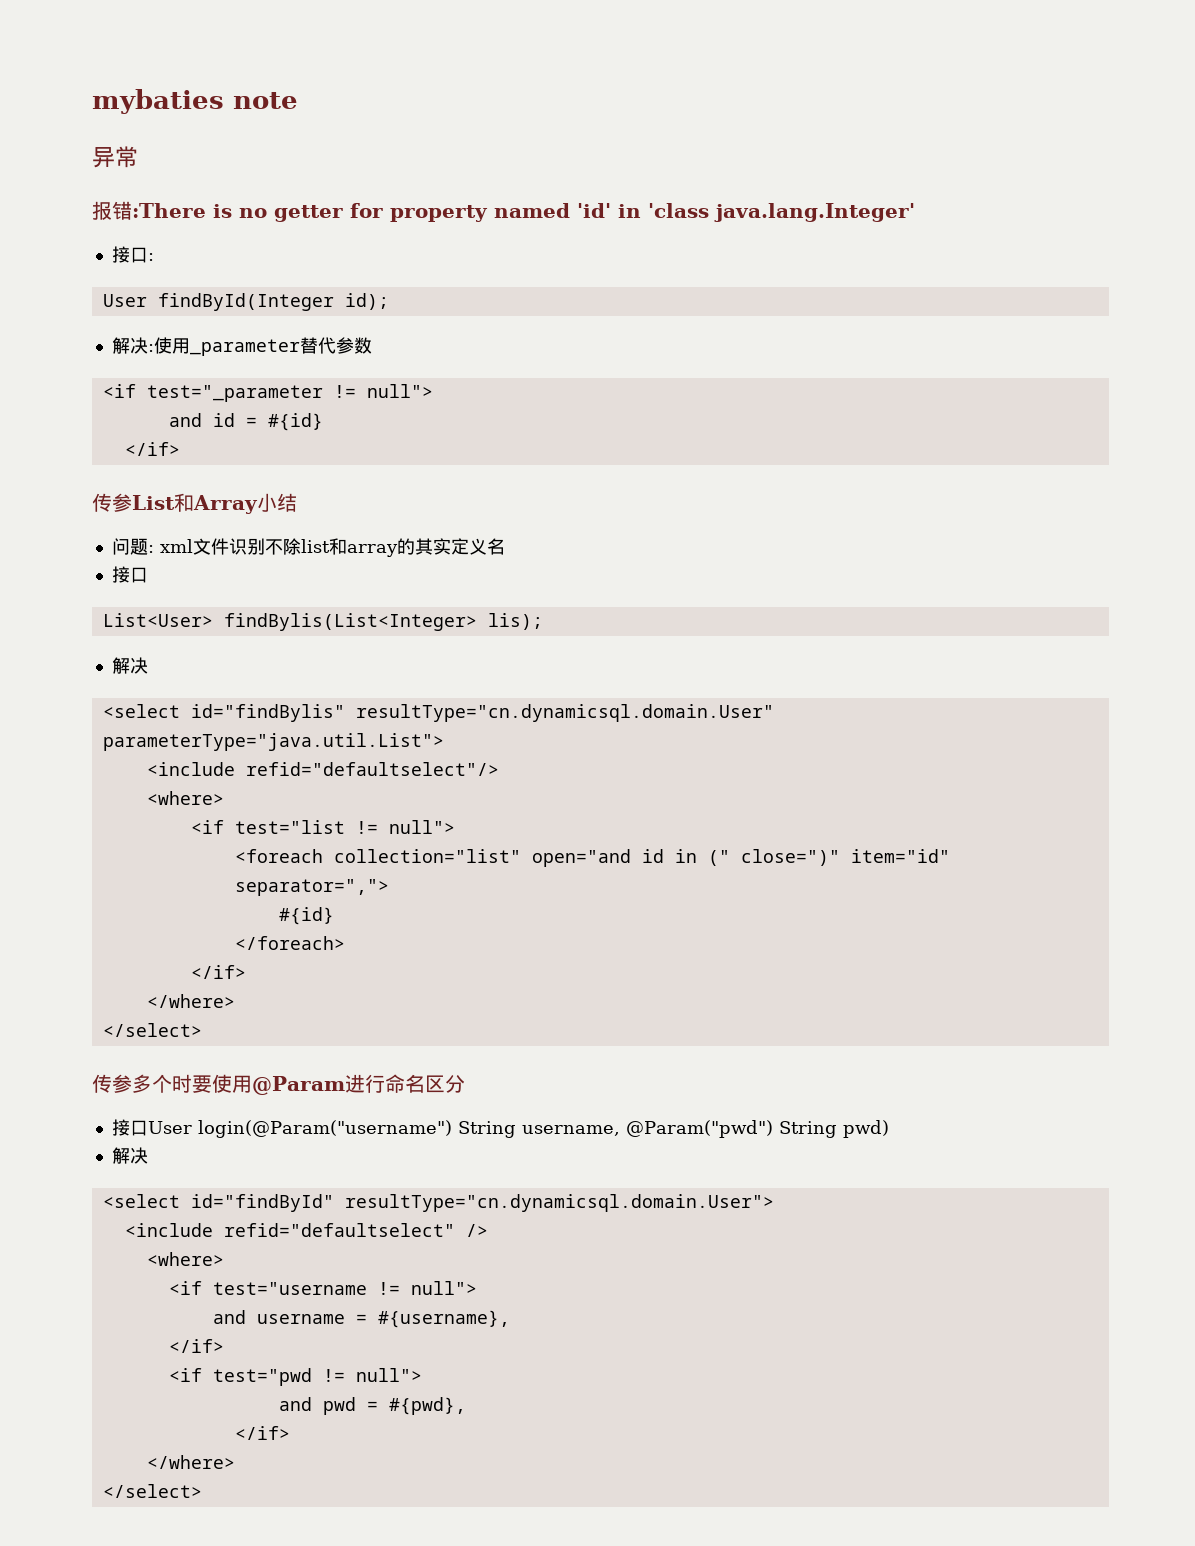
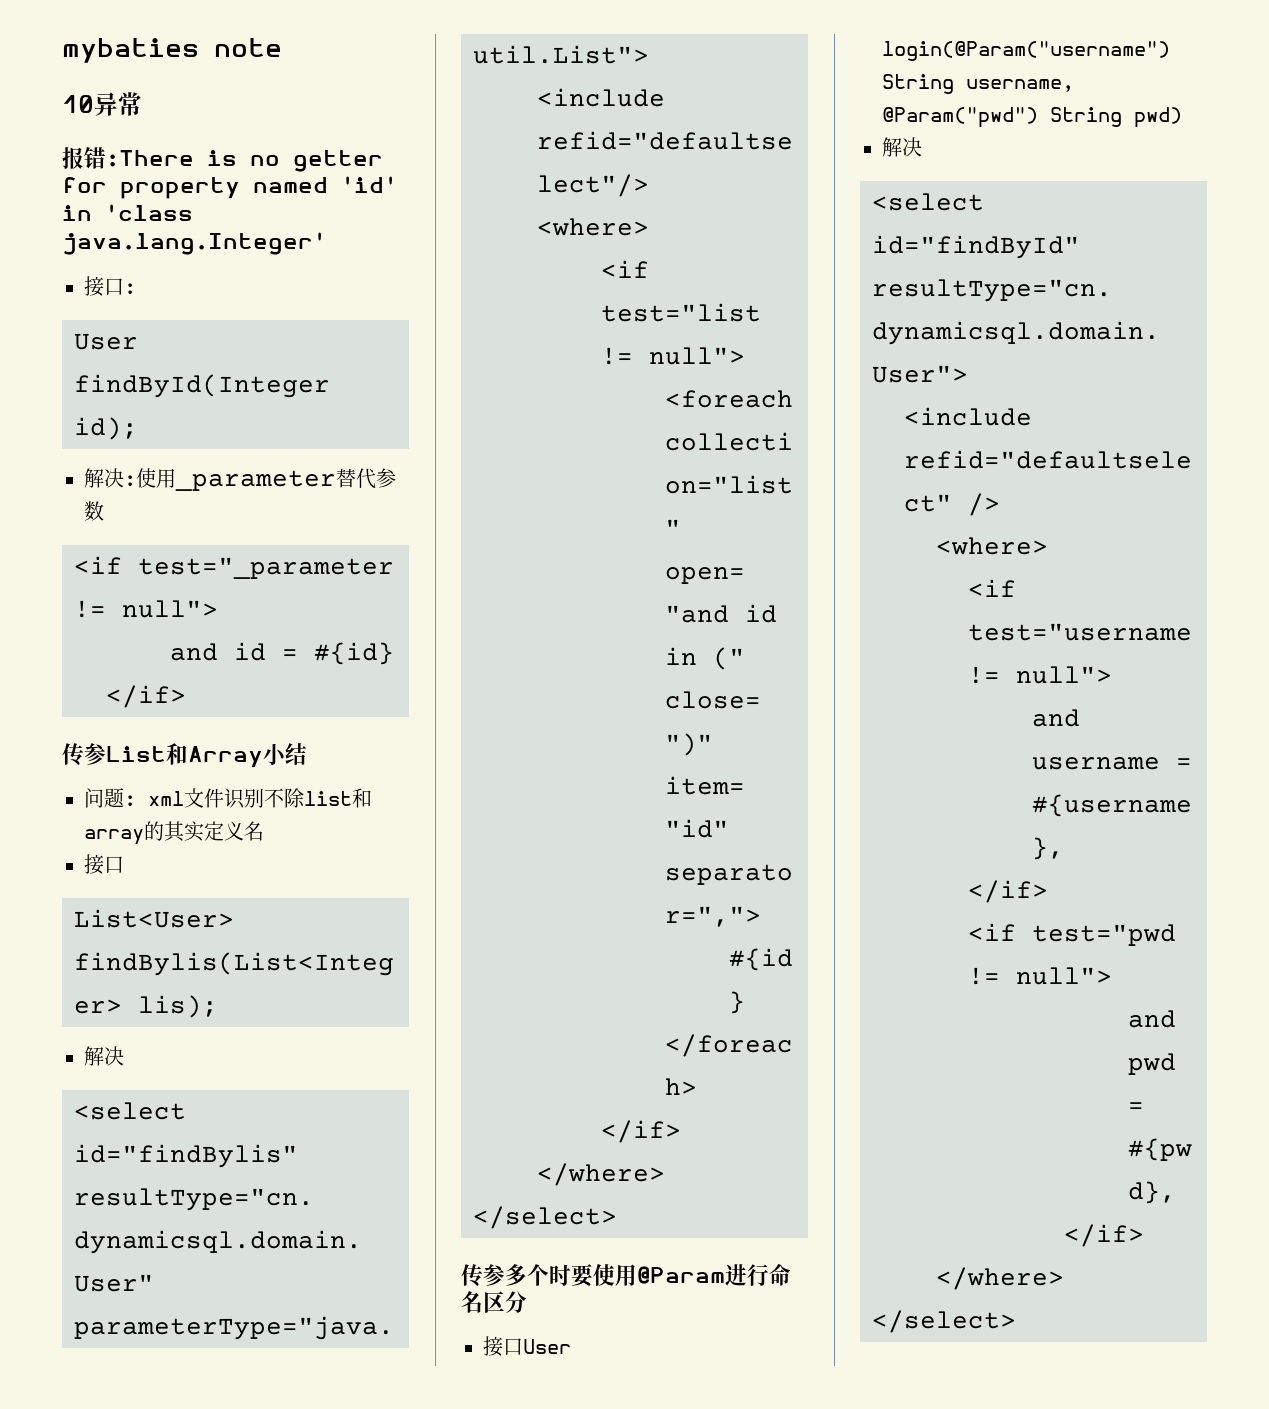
- 异常
+ 10异常

